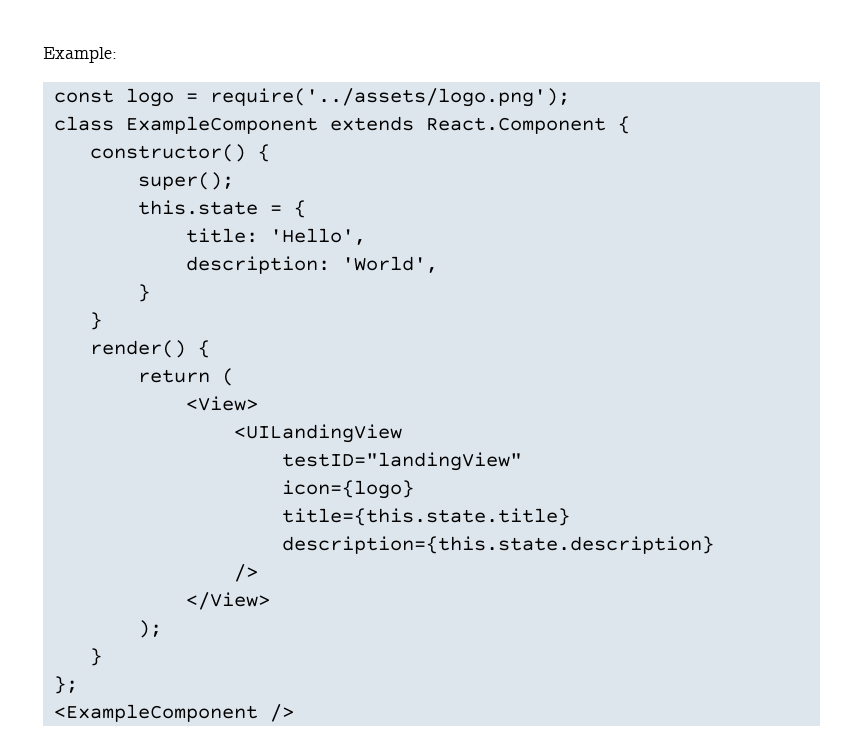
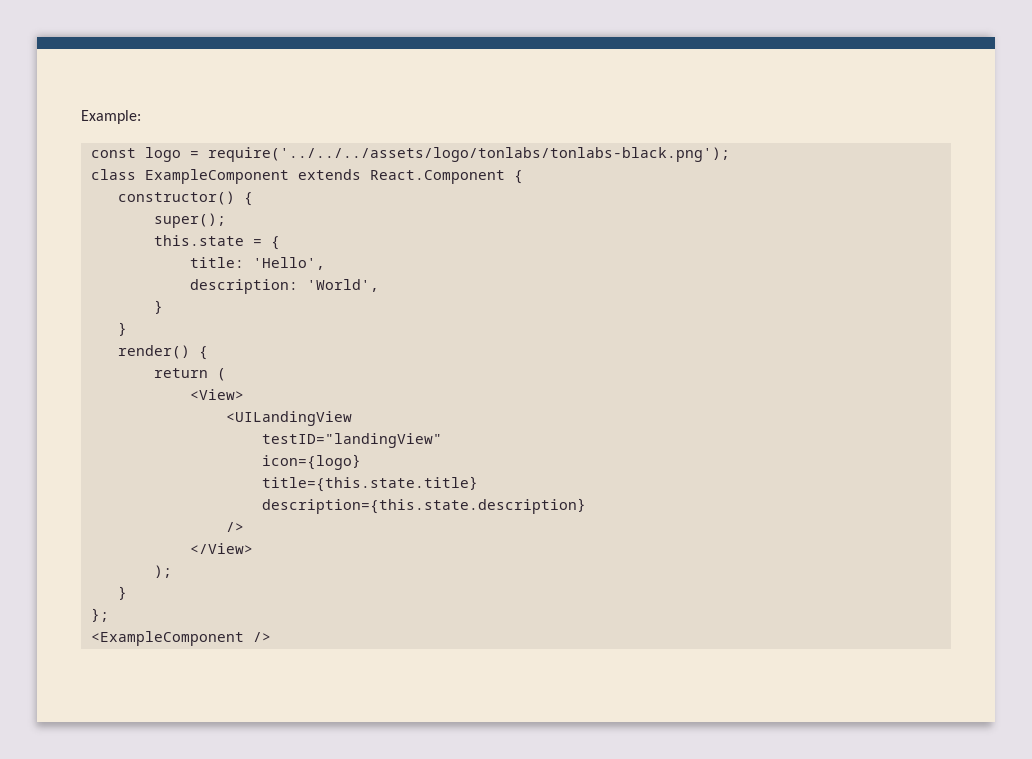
- const logo = require('../assets/logo.png');
+ const logo = require('../../../assets/logo/tonlabs/tonlabs-black.png');

